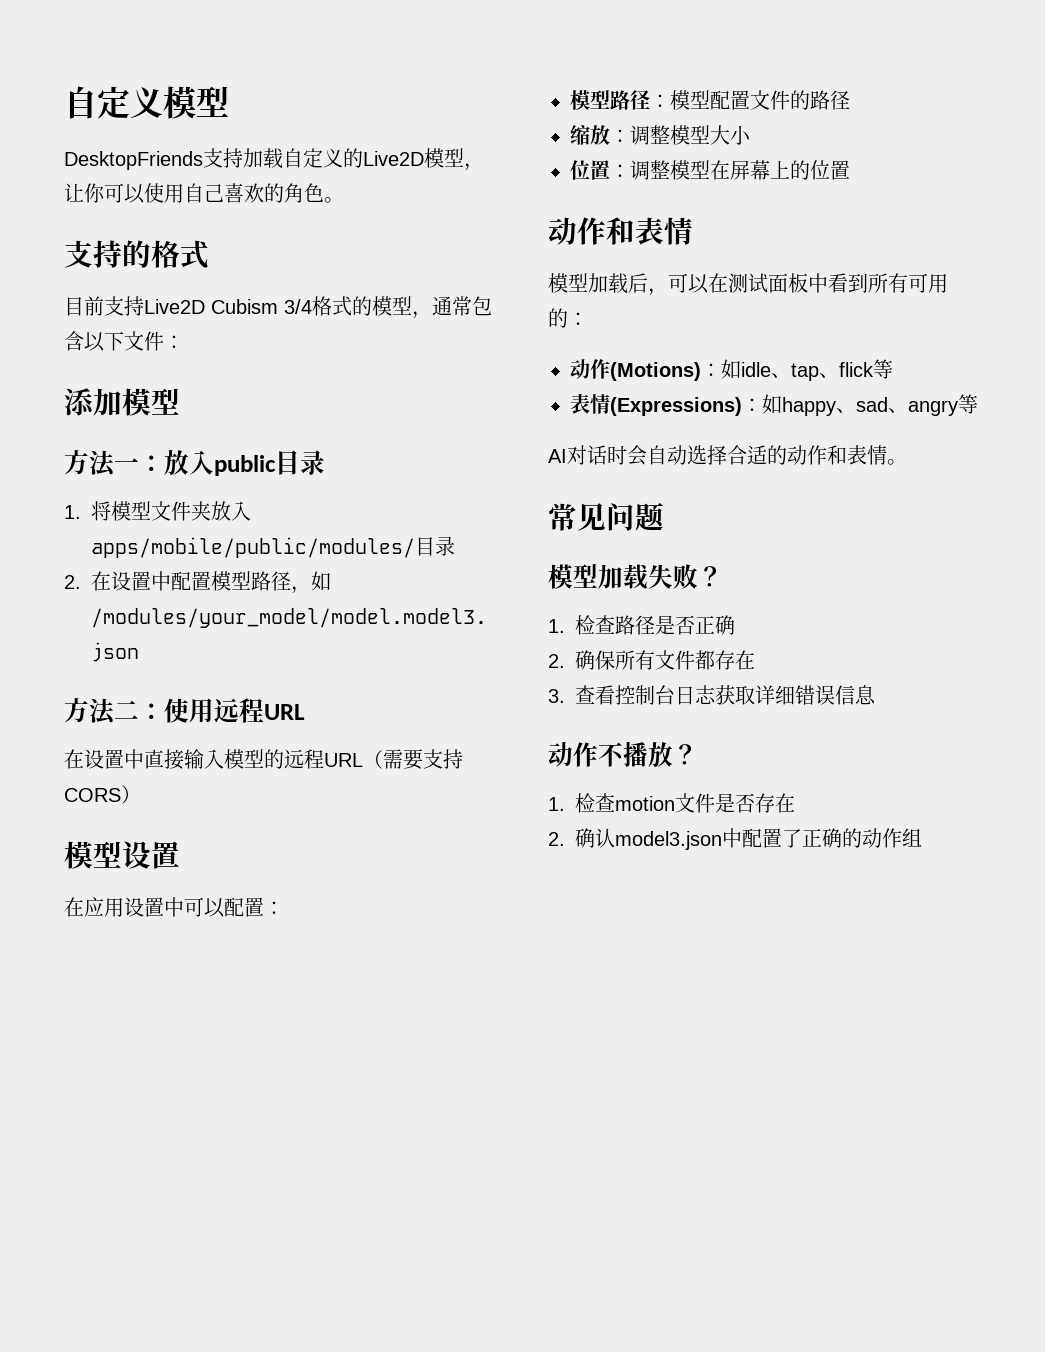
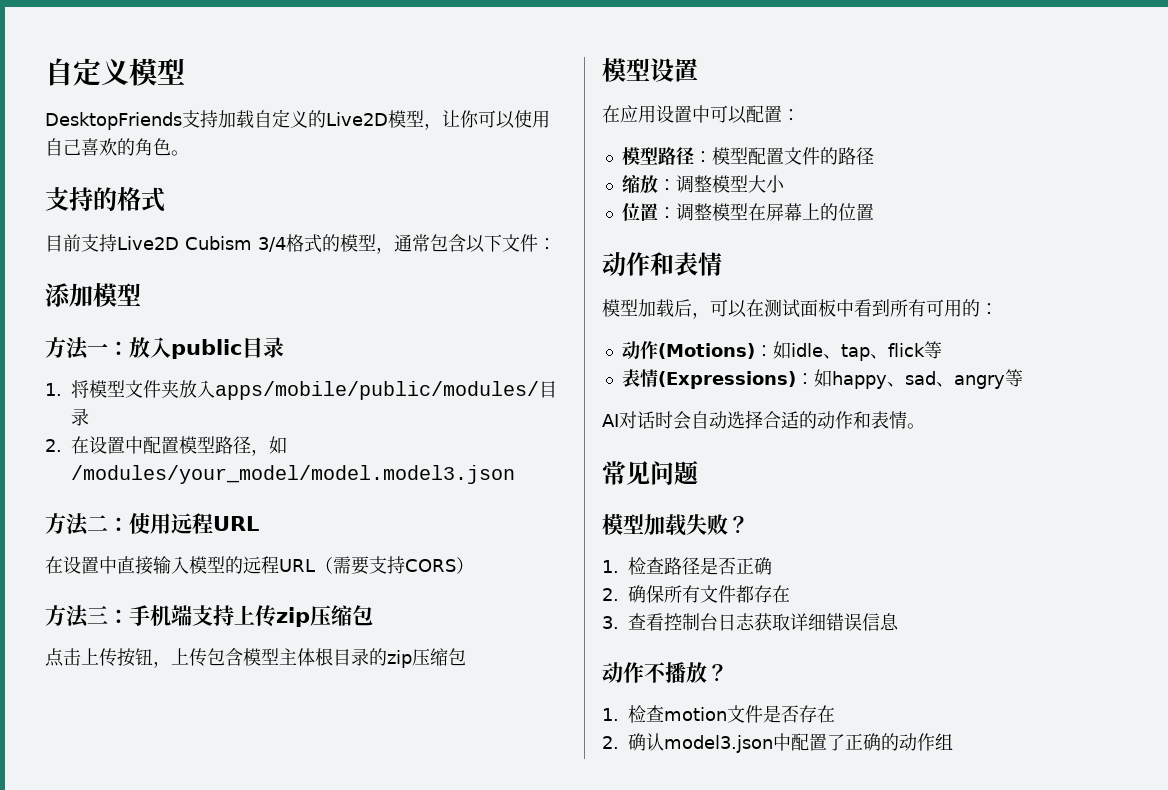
+ 方法三：手机端支持上传zip压缩包
+ 点击上传按钮，上传包含模型主体根目录的zip压缩包

